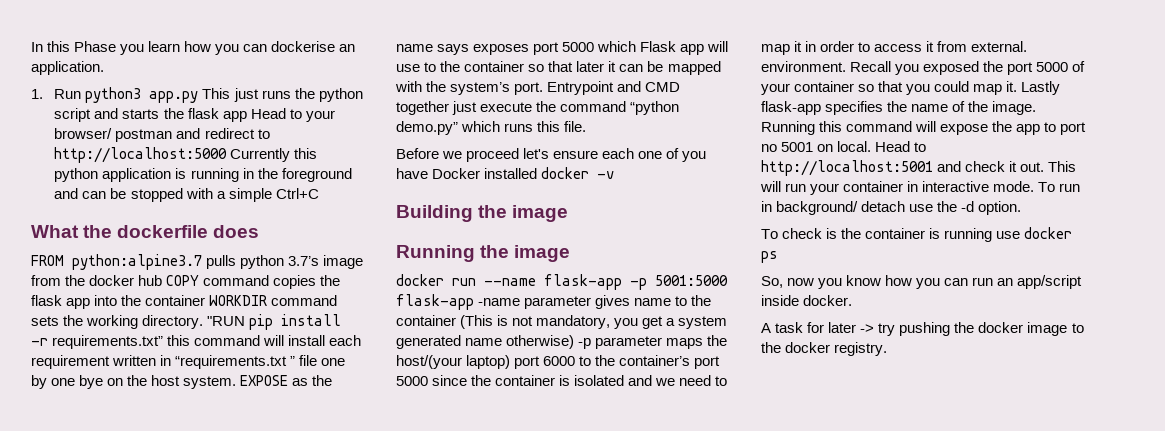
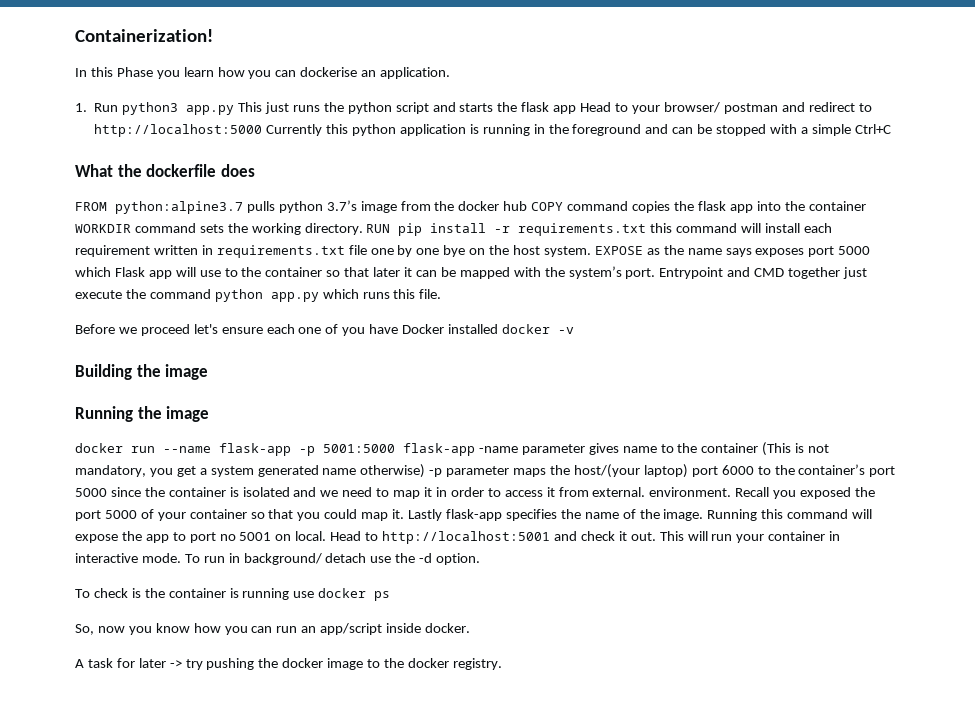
+ Containerization!
- "RUN pip install -r requirements.txt” this command will install each requirement written in “requirements.txt ” file one by one bye on the host system.
+ RUN pip install -r requirements.txt this command will install each requirement written in requirements.txt file one by one bye on the host system.
- Entrypoint and CMD together just execute the command “python demo.py” which runs this file.
+ Entrypoint and CMD together just execute the command python app.py which runs this file.

